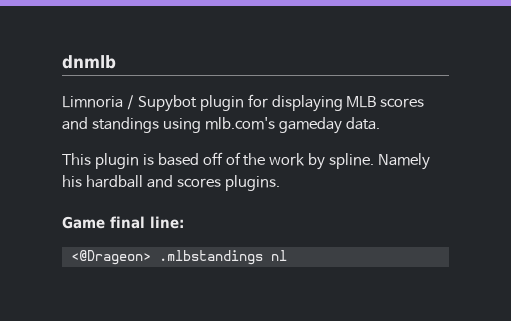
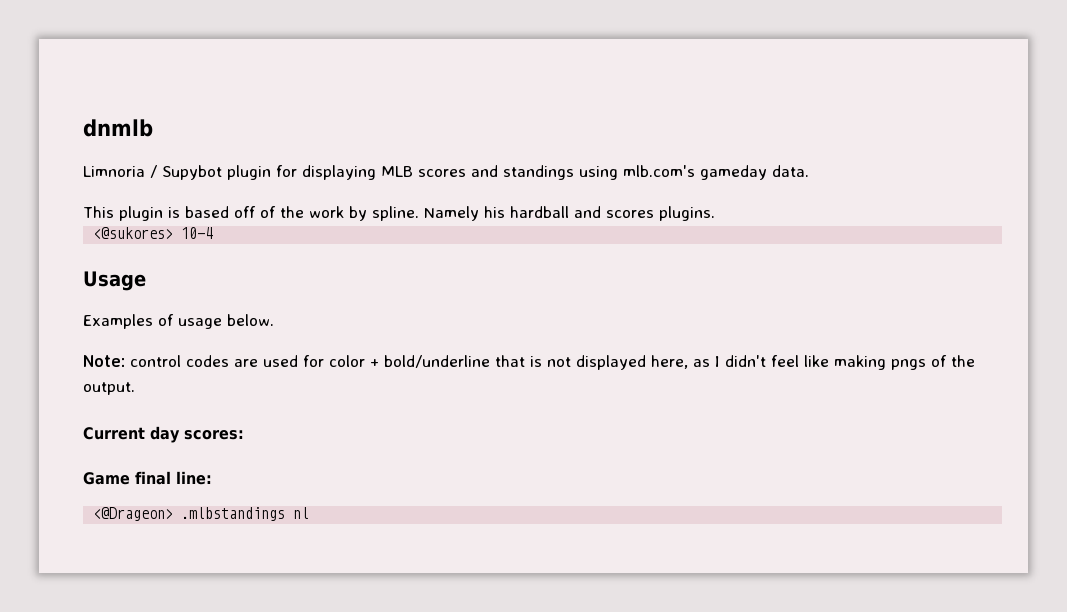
+ <@sukores> 10-4
+ Usage
+ Examples of usage below.
+ Note: control codes are used for color + bold/underline that is not displayed here, as I didn't feel like making pngs of the output.
+ Current day scores:

